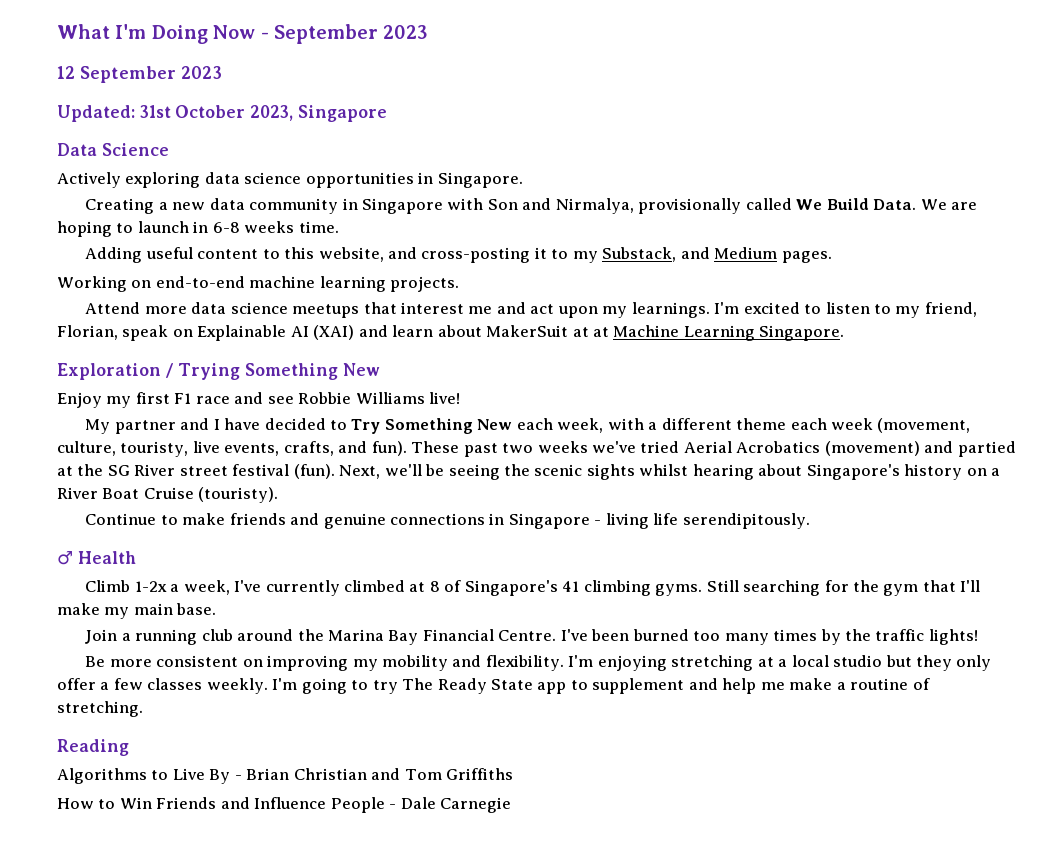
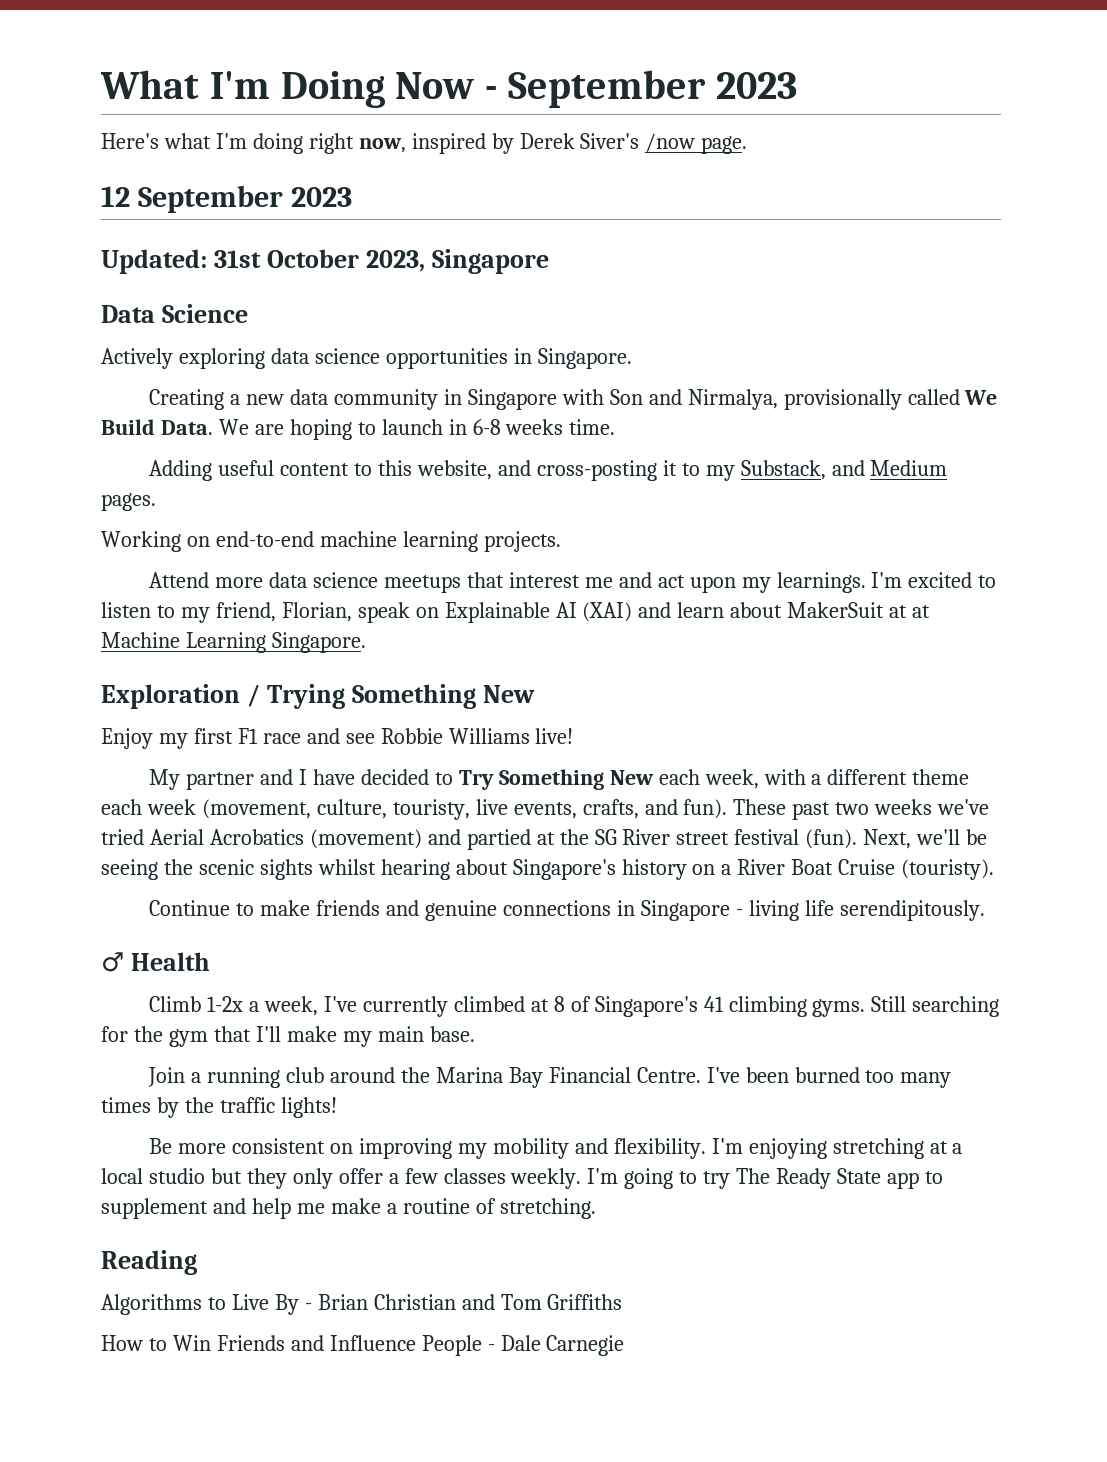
+ Here's what I'm doing right now, inspired by Derek Siver's /now page.

